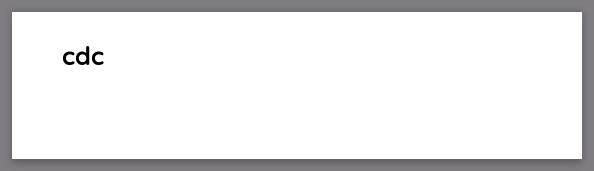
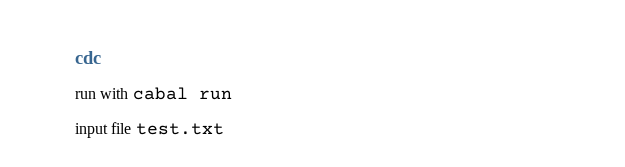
+ run with cabal run
+ input file test.txt

